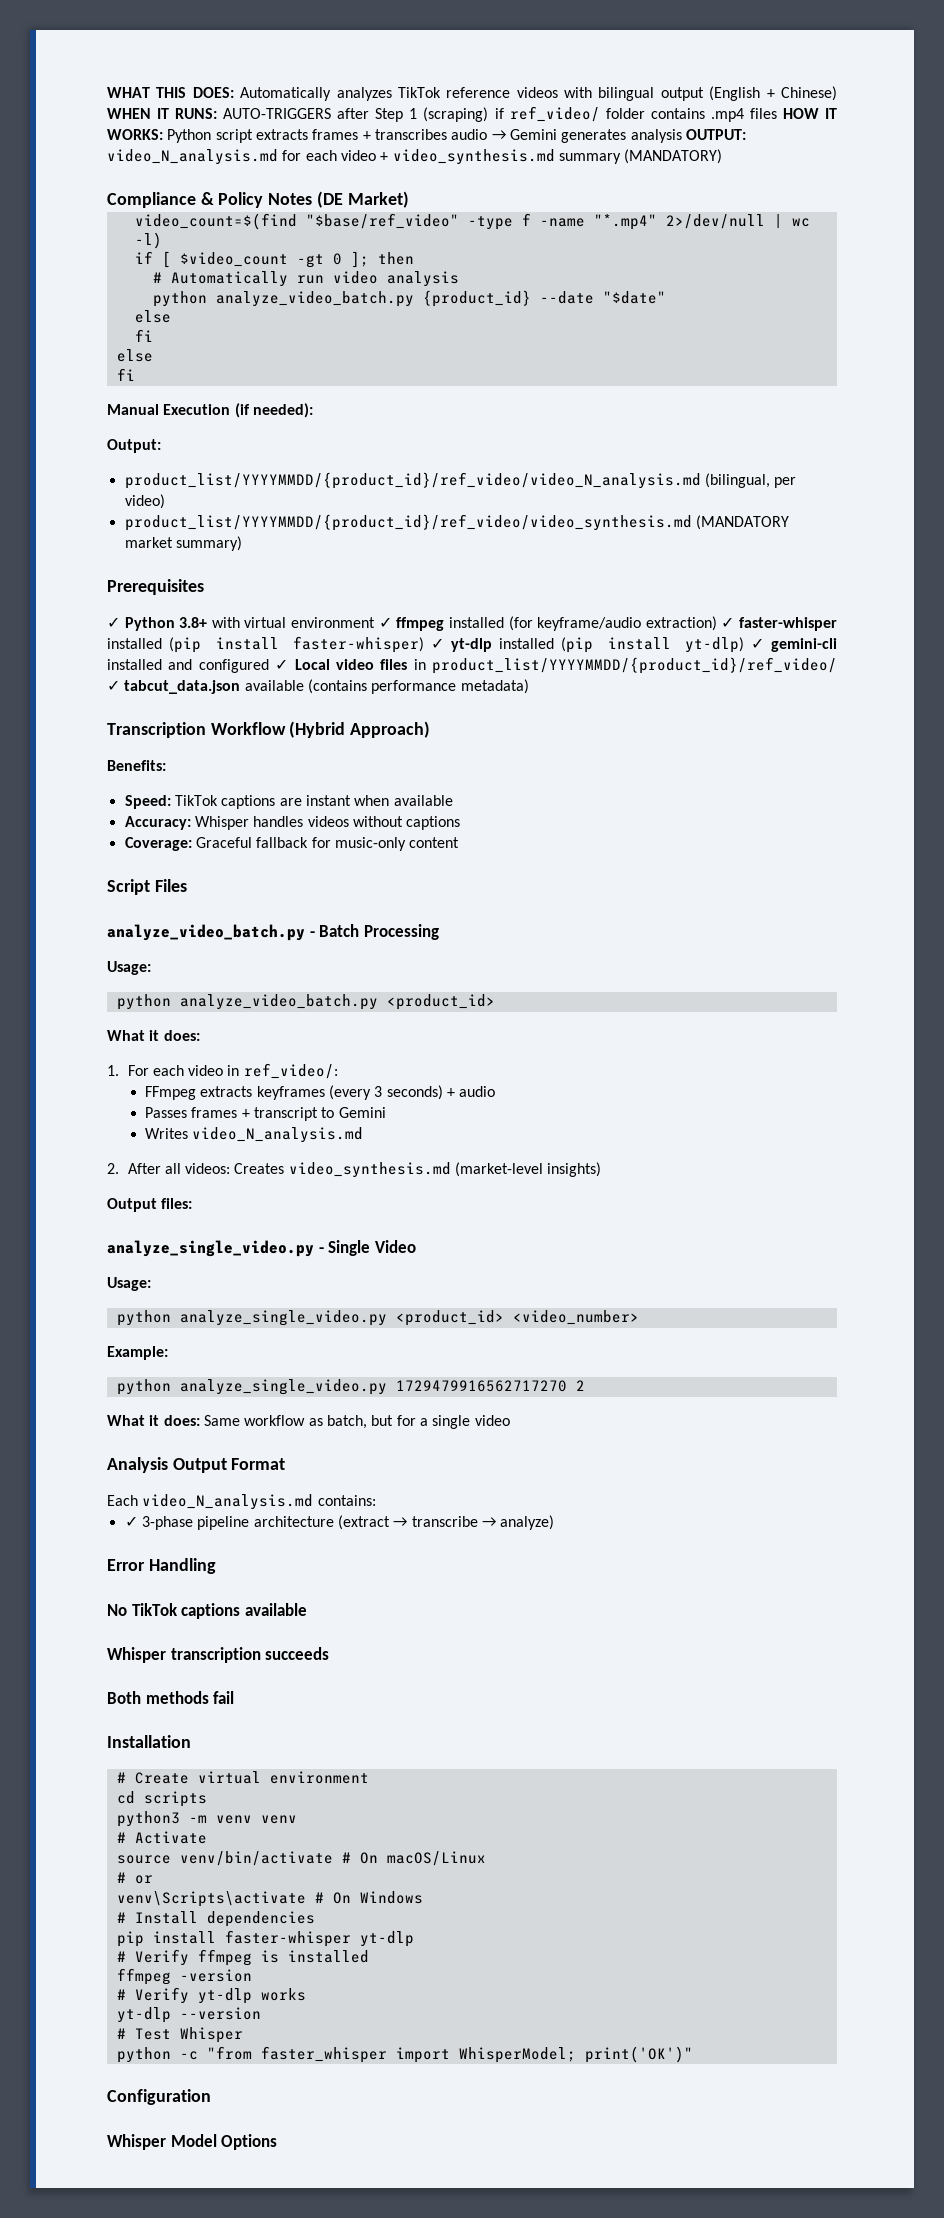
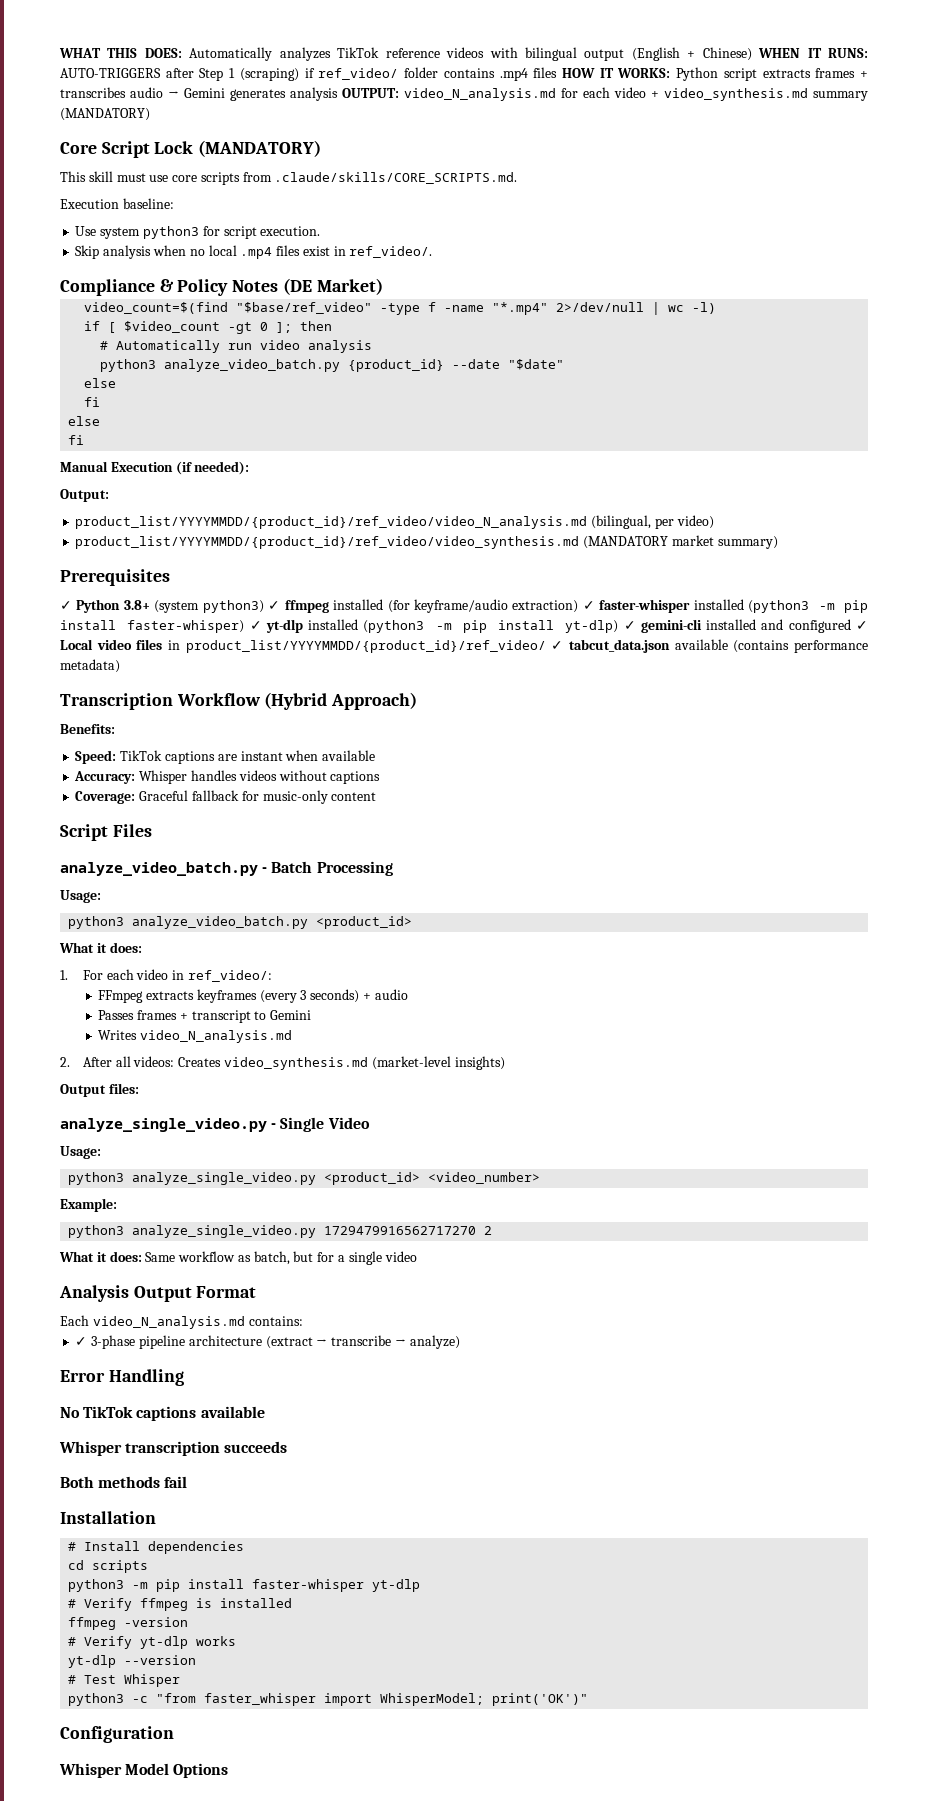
+ Core Script Lock (MANDATORY)
+ This skill must use core scripts from .claude/skills/CORE_SCRIPTS.md.
+ Execution baseline:
+ Use system python3 for script execution.
+ Skip analysis when no local .mp4 files exist in ref_video/.
- python analyze_video_batch.py {product_id} --date "$date"
+ python3 analyze_video_batch.py {product_id} --date "$date"
- ✓ Python 3.8+ with virtual environment ✓ ffmpeg installed (for keyframe/audio extraction) ✓ faster-whisper installed (pip install faster-whisper) ✓ yt-dlp installed (pip install yt-dlp) ✓ gemini-cli installed and configured ✓ Local video files in product_list/YYYYMMDD/{product_id}/ref_video/ ✓ tabcut_data.json available (contains performance metadata)
+ ✓ Python 3.8+ (system python3) ✓ ffmpeg installed (for keyframe/audio extraction) ✓ faster-whisper installed (python3 -m pip install faster-whisper) ✓ yt-dlp installed (python3 -m pip install yt-dlp) ✓ gemini-cli installed and configured ✓ Local video files in product_list/YYYYMMDD/{product_id}/ref_video/ ✓ tabcut_data.json available (contains performance metadata)
- python analyze_video_batch.py <product_id>
+ python3 analyze_video_batch.py <product_id>
- python analyze_single_video.py <product_id> <video_number>
+ python3 analyze_single_video.py <product_id> <video_number>
- python analyze_single_video.py 1729479916562717270 2
+ python3 analyze_single_video.py 1729479916562717270 2
- # Create virtual environment
+ # Install dependencies
- python3 -m venv venv
- # Activate
- source venv/bin/activate # On macOS/Linux
- # or
- venv\Scripts\activate # On Windows
- # Install dependencies
- pip install faster-whisper yt-dlp
+ python3 -m pip install faster-whisper yt-dlp
- python -c "from faster_whisper import WhisperModel; print('OK')"
+ python3 -c "from faster_whisper import WhisperModel; print('OK')"

